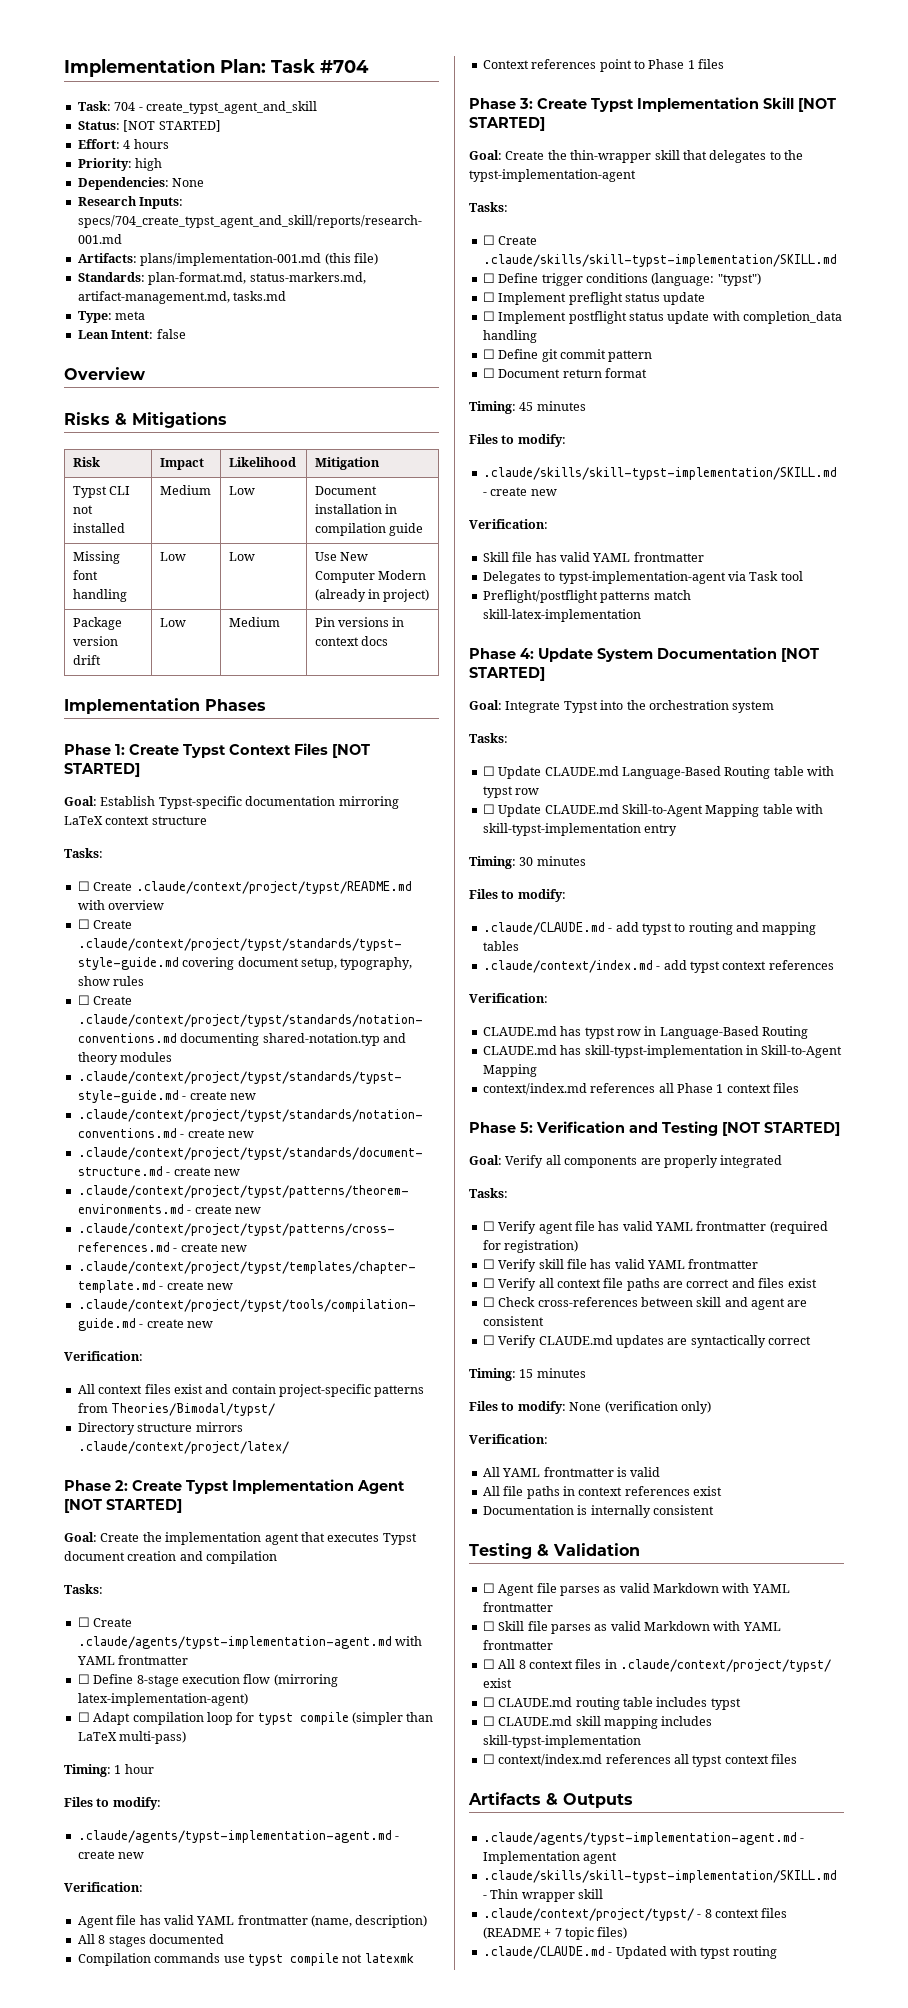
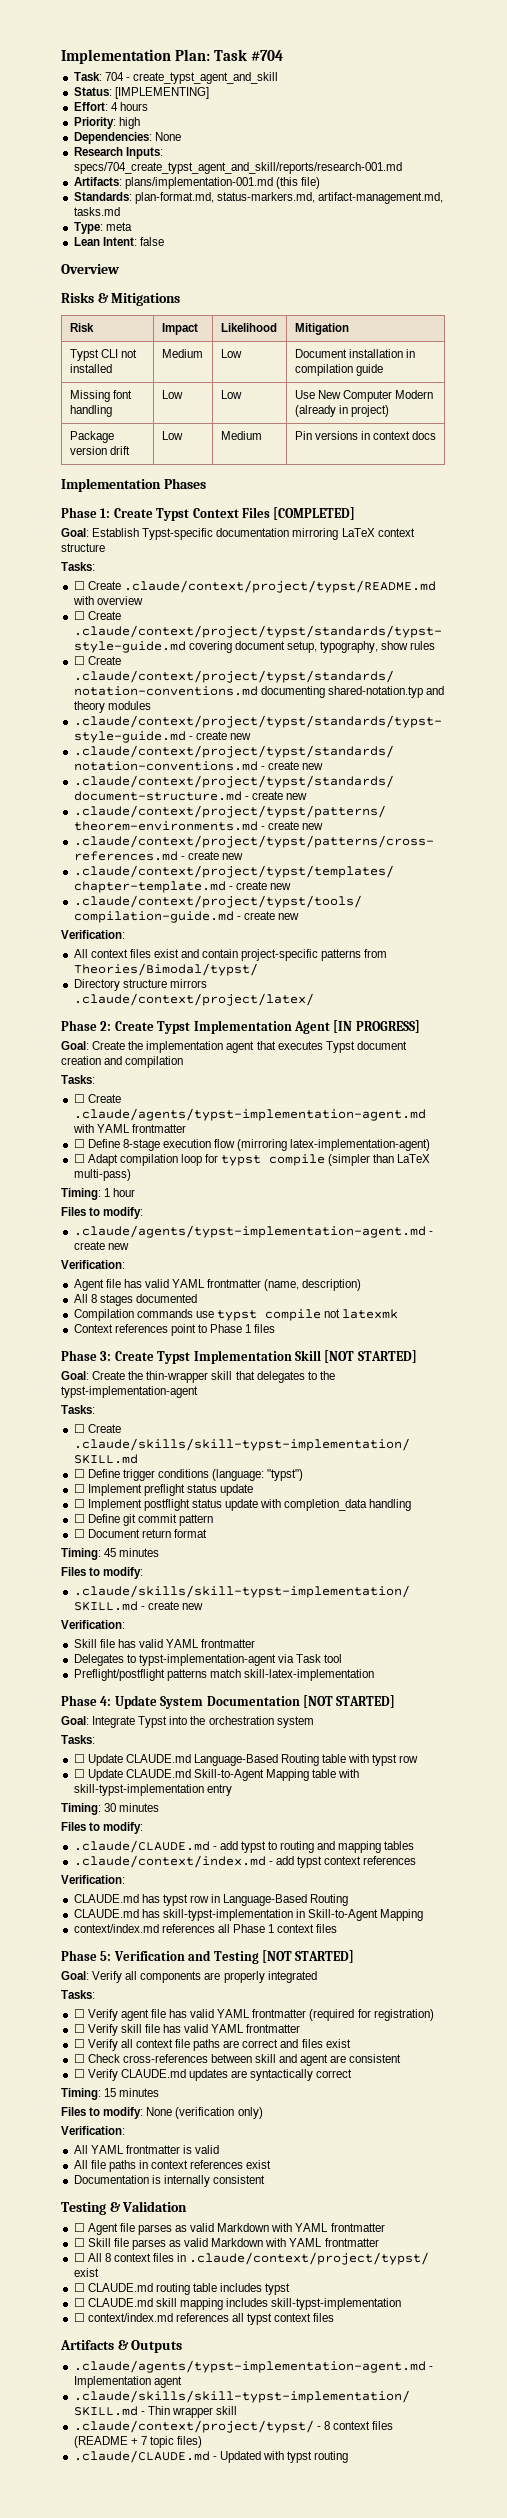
- Status: [NOT STARTED]
+ Status: [IMPLEMENTING]
- Phase 1: Create Typst Context Files [NOT STARTED]
+ Phase 1: Create Typst Context Files [COMPLETED]
- Phase 2: Create Typst Implementation Agent [NOT STARTED]
+ Phase 2: Create Typst Implementation Agent [IN PROGRESS]

